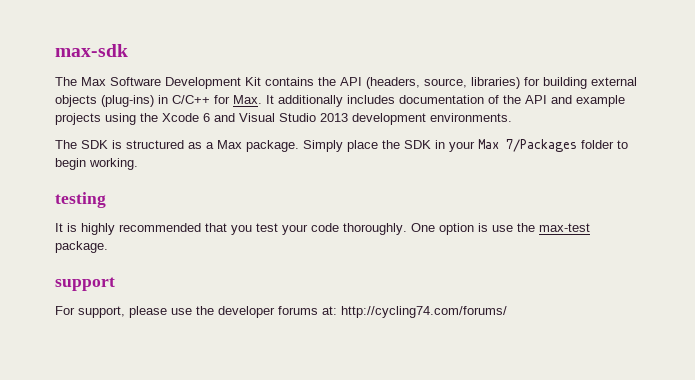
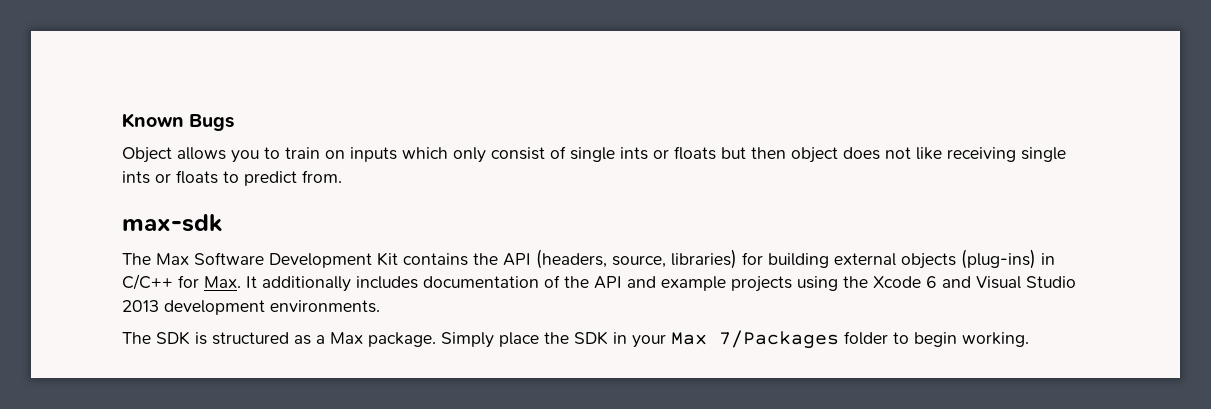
+ Known Bugs
+ Object allows you to train on inputs which only consist of single ints or floats but then object does not like receiving single ints or floats to predict from.
- testing
- It is highly recommended that you test your code thoroughly. One option is use the max-test package.
- support
- For support, please use the developer forums at: http://cycling74.com/forums/

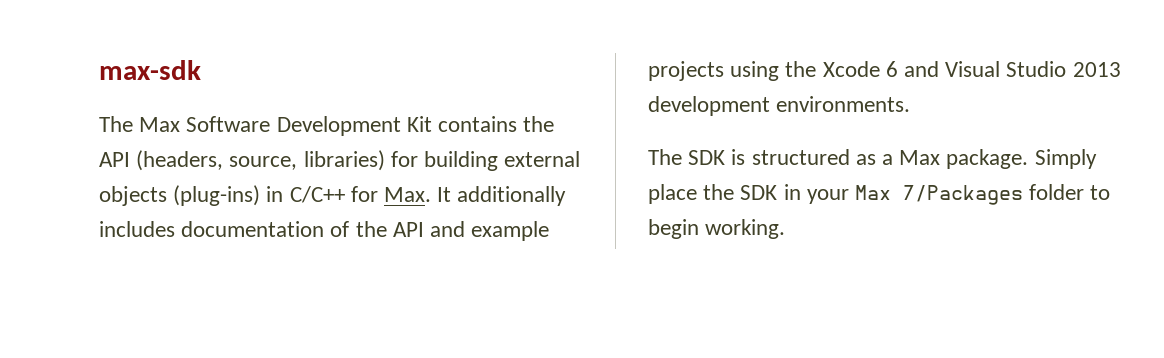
- Known Bugs
- Object allows you to train on inputs which only consist of single ints or floats but then object does not like receiving single ints or floats to predict from.

